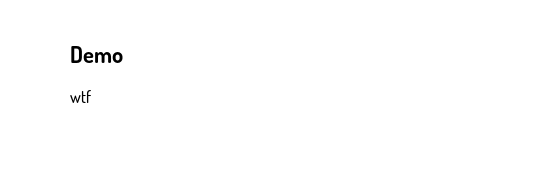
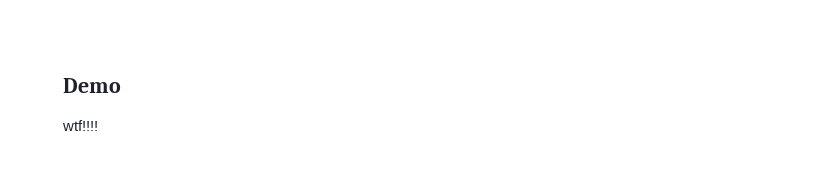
- wtf
+ wtf!!!!

